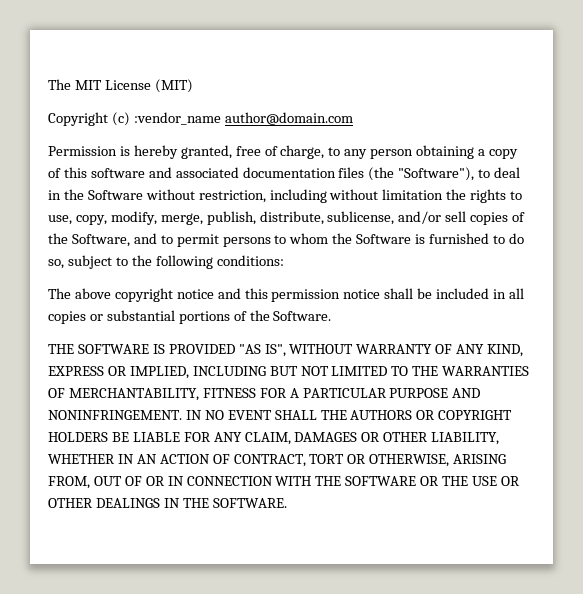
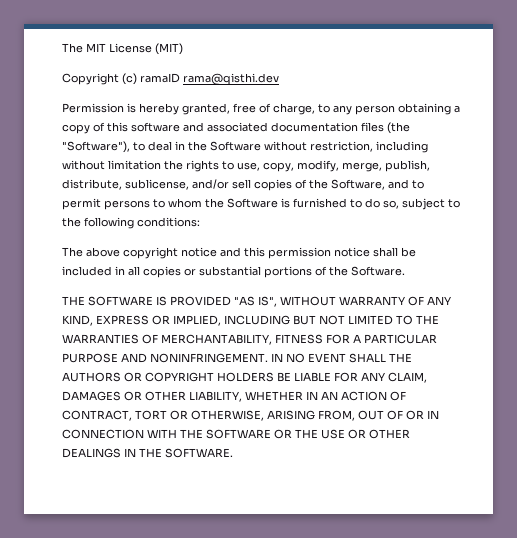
- Copyright (c) :vendor_name author@domain.com
+ Copyright (c) ramaID rama@qisthi.dev

